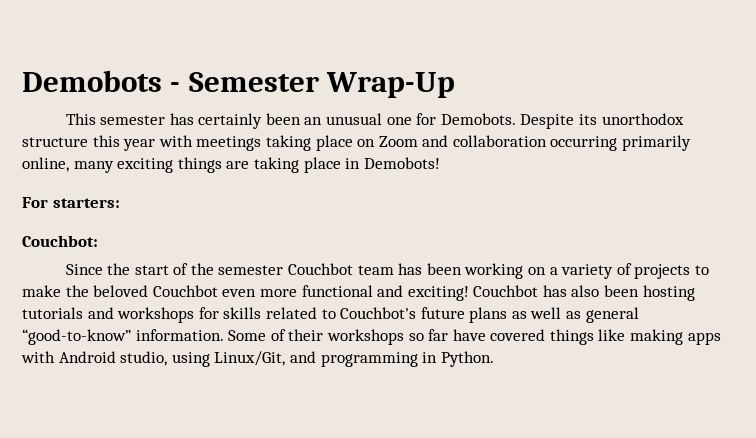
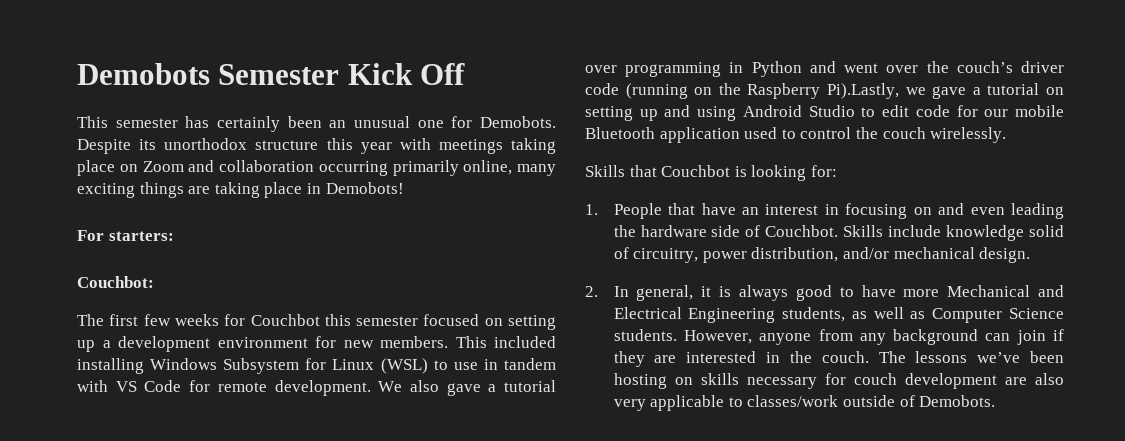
- Demobots - Semester Wrap-Up
+ Demobots Semester Kick Off
- Since the start of the semester Couchbot team has been working on a variety of projects to make the beloved Couchbot even more functional and exciting! Couchbot has also been hosting tutorials and workshops for skills related to Couchbot's future plans as well as general “good-to-know” information. Some of their workshops so far have covered things like making apps with Android studio, using Linux/Git, and programming in Python.
+ The first few weeks for Couchbot this semester focused on setting up a development environment for new members. This included installing Windows Subsystem for Linux (WSL) to use in tandem with VS Code for remote development. We also gave a tutorial over programming in Python and went over the couch’s driver code (running on the Raspberry Pi).Lastly, we gave a tutorial on setting up and using Android Studio to edit code for our mobile Bluetooth application used to control the couch wirelessly.
+ Skills that Couchbot is looking for:
+ 1. People that have an interest in focusing on and even leading the hardware side of Couchbot. Skills include knowledge solid of circuitry, power distribution, and/or mechanical design.
+ 2. In general, it is always good to have more Mechanical and Electrical Engineering students, as well as Computer Science students. However, anyone from any background can join if they are interested in the couch. The lessons we’ve been hosting on skills necessary for couch development are also very applicable to classes/work outside of Demobots.

